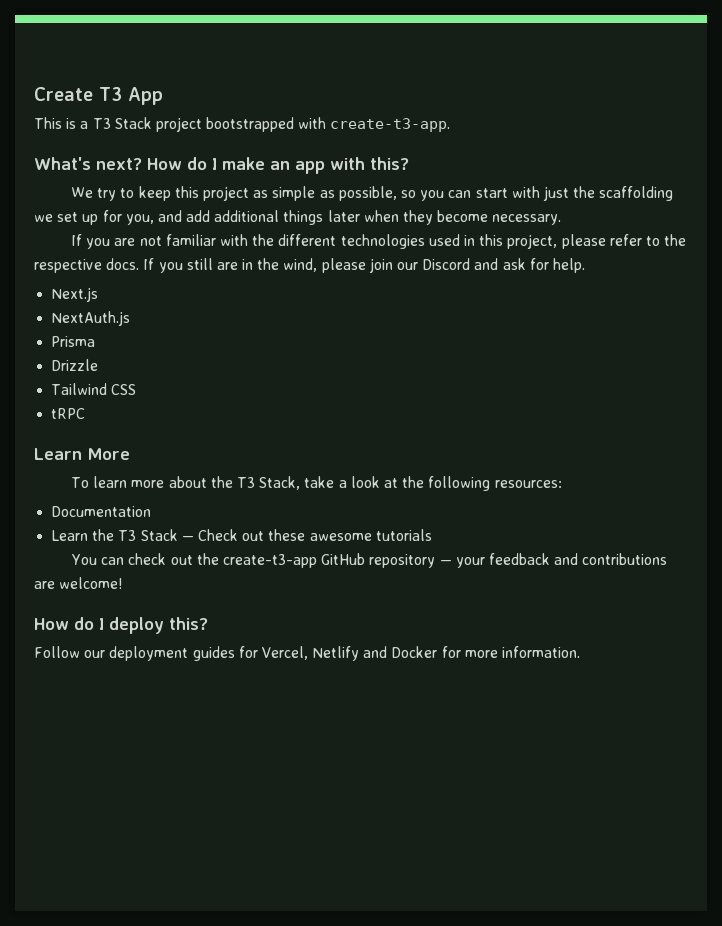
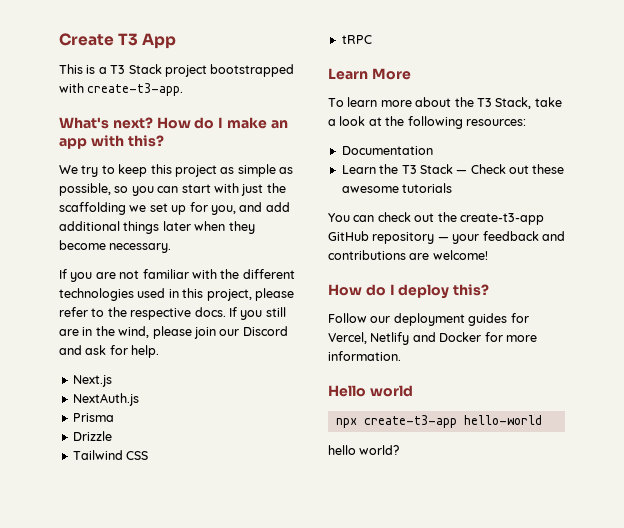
+ Hello world
+ npx create-t3-app hello-world
+ hello world?

